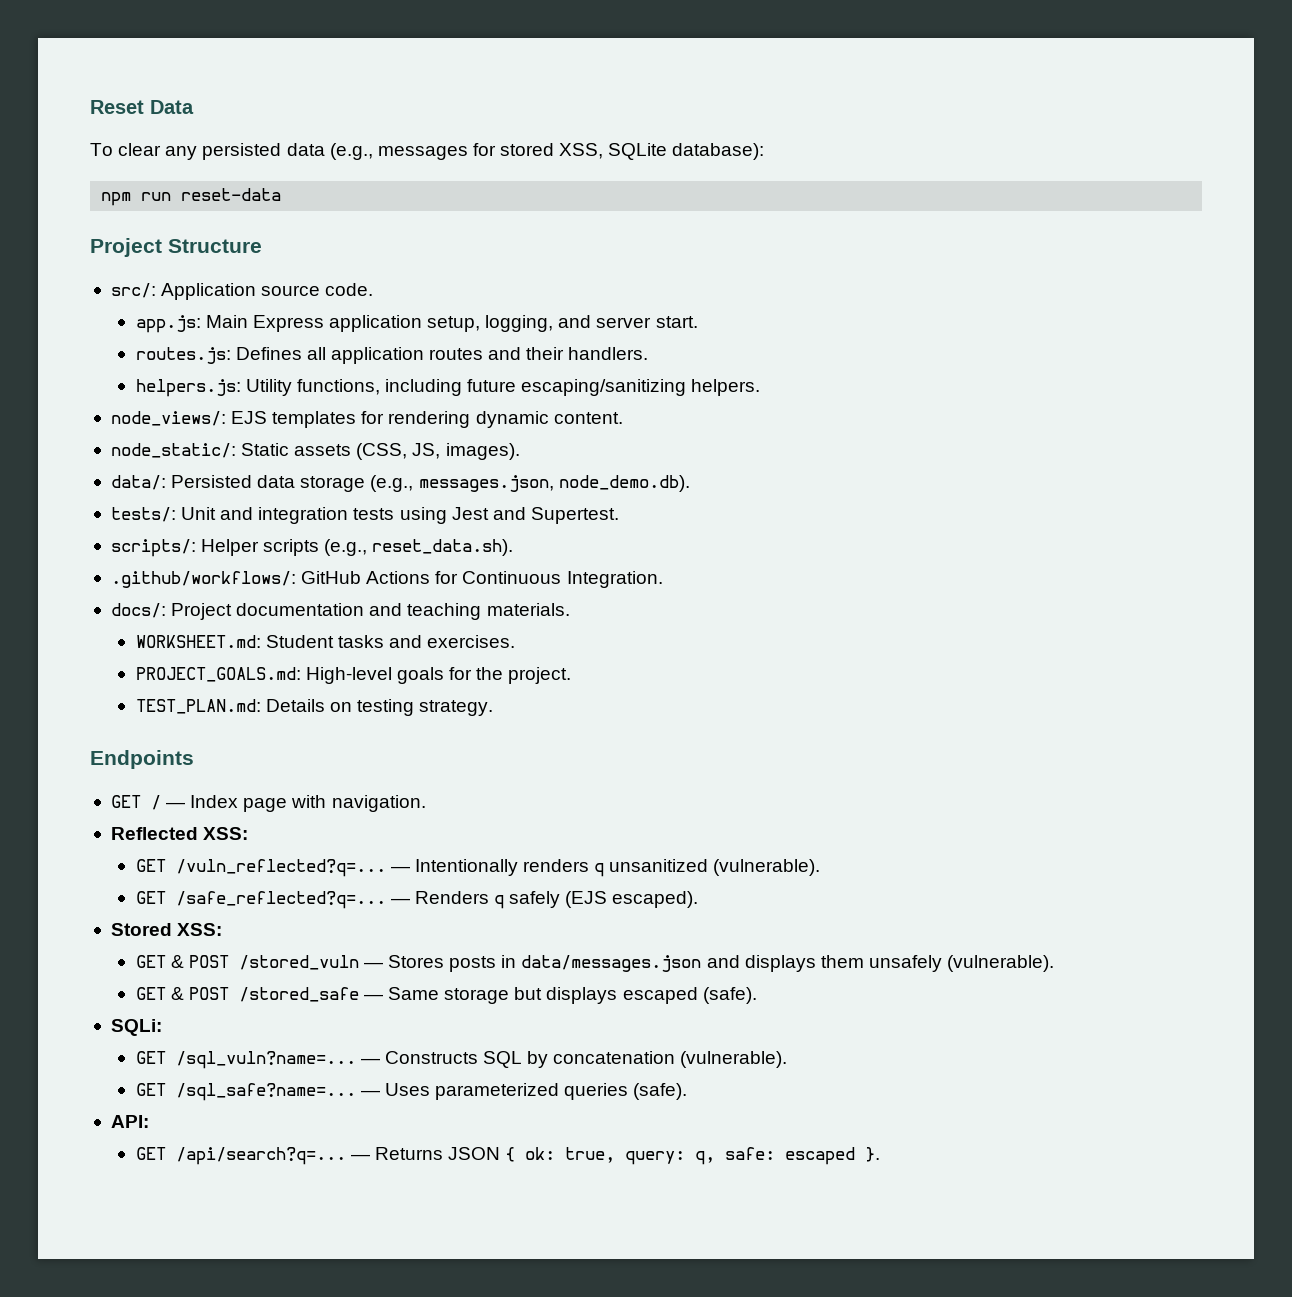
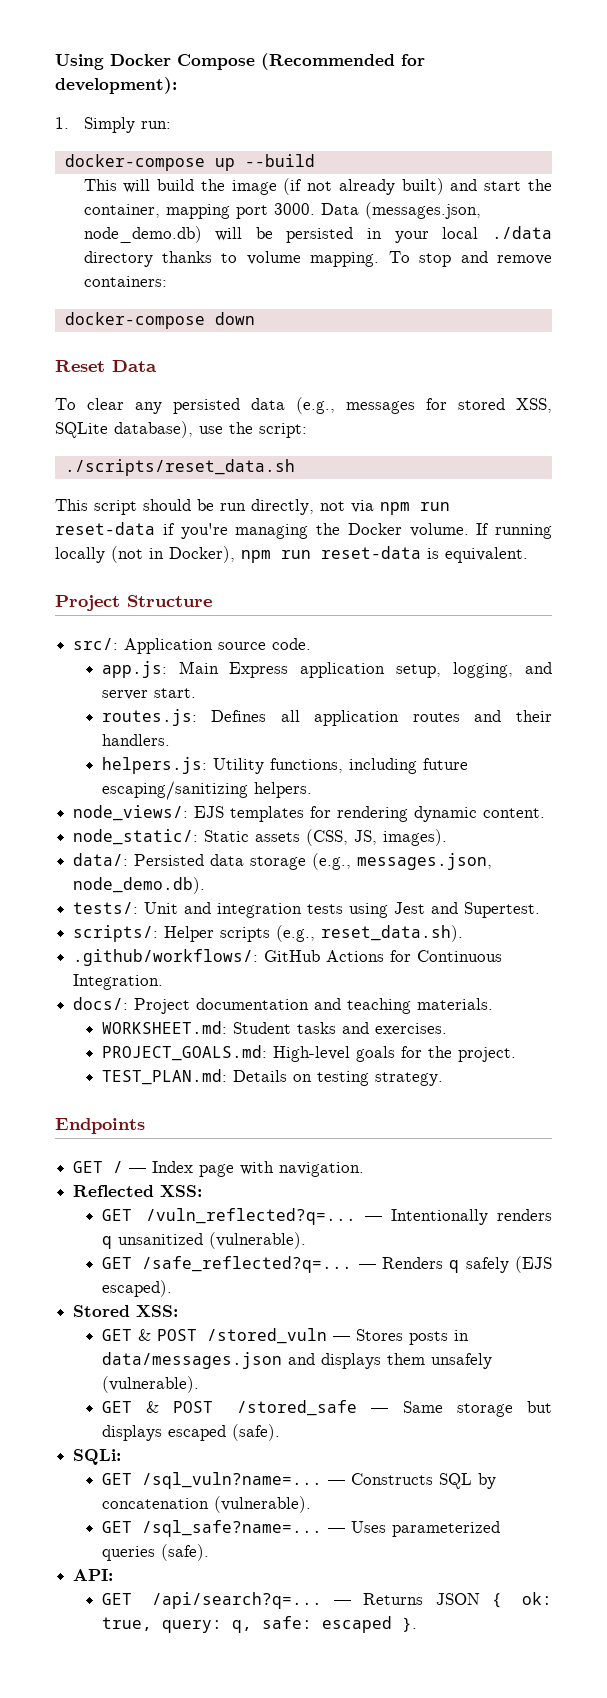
+ Using Docker Compose (Recommended for development):
+ 1. Simply run:
+ docker-compose up --build
+ This will build the image (if not already built) and start the container, mapping port 3000. Data (messages.json, node_demo.db) will be persisted in your local ./data directory thanks to volume mapping. To stop and remove containers:
+ docker-compose down
- To clear any persisted data (e.g., messages for stored XSS, SQLite database):
- npm run reset-data
+ To clear any persisted data (e.g., messages for stored XSS, SQLite database), use the script:
+ ./scripts/reset_data.sh
+ This script should be run directly, not via npm run reset-data if you're managing the Docker volume. If running locally (not in Docker), npm run reset-data is equivalent.

